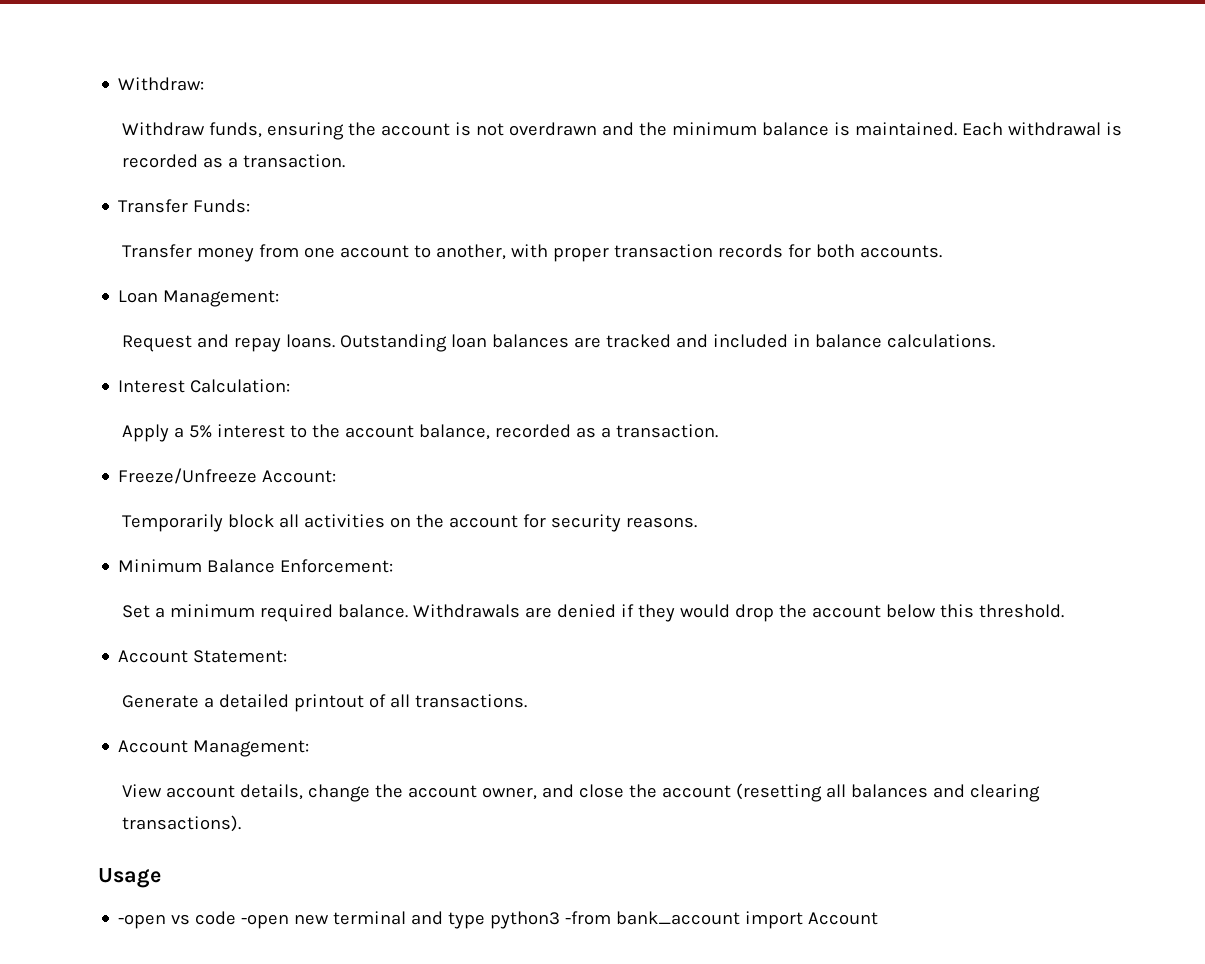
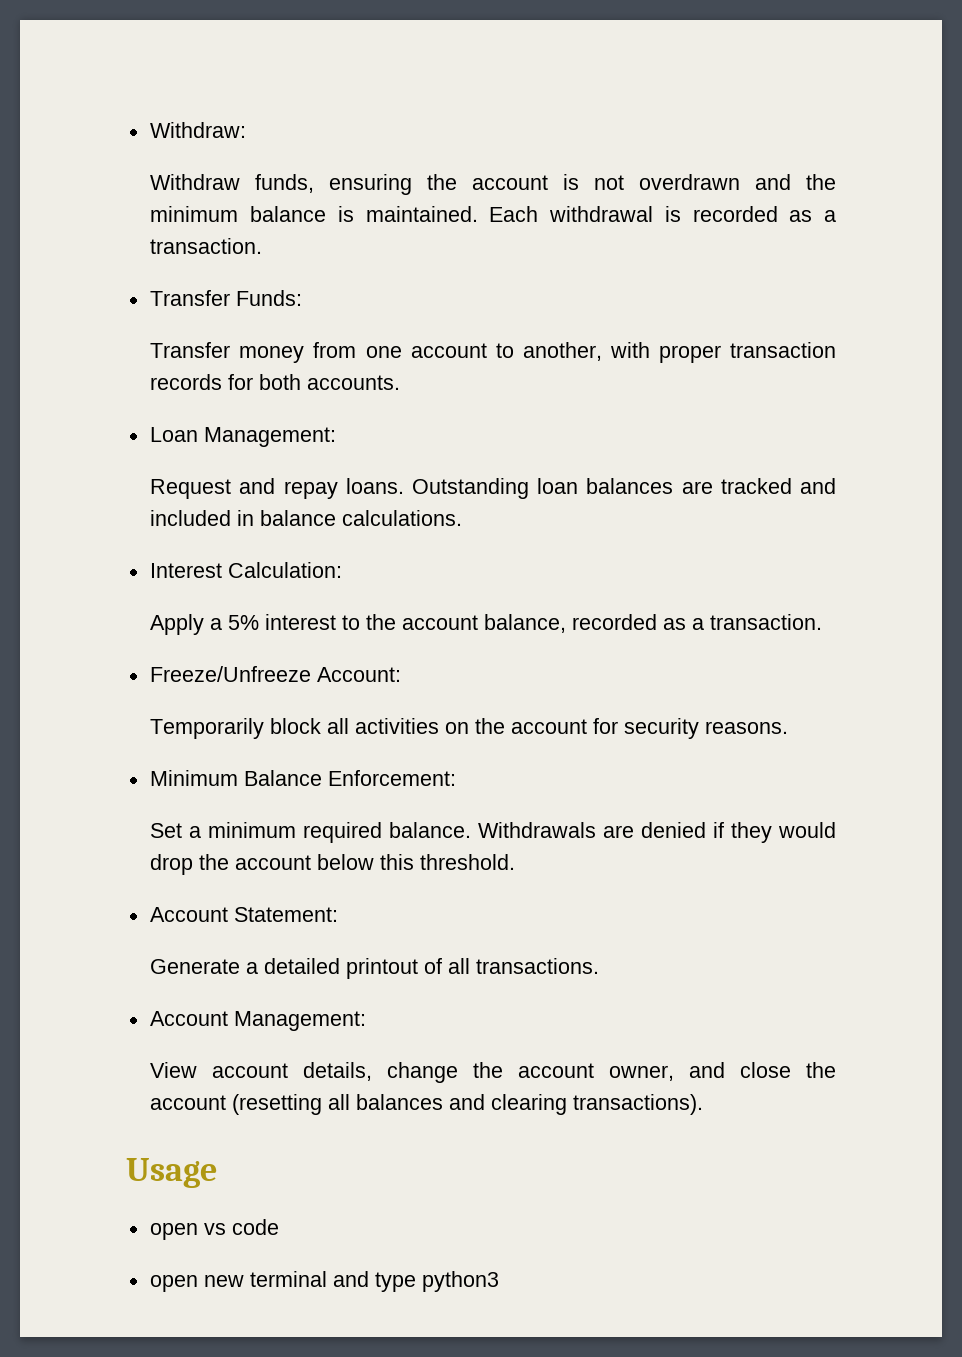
- -open vs code -open new terminal and type python3 -from bank_account import Account
+ open vs code
+ open new terminal and type python3

